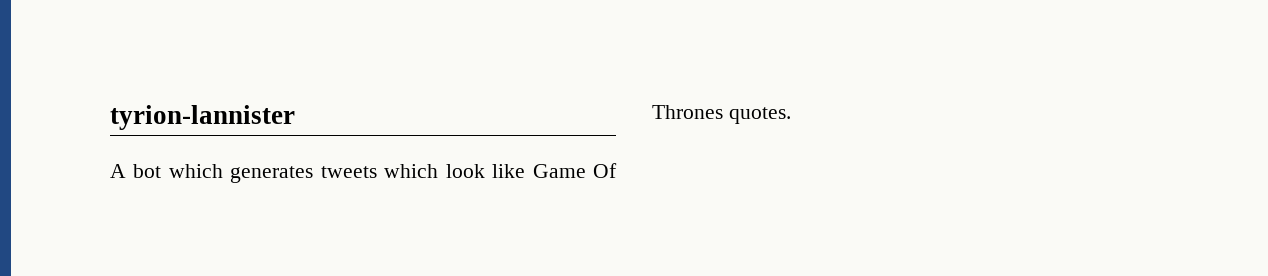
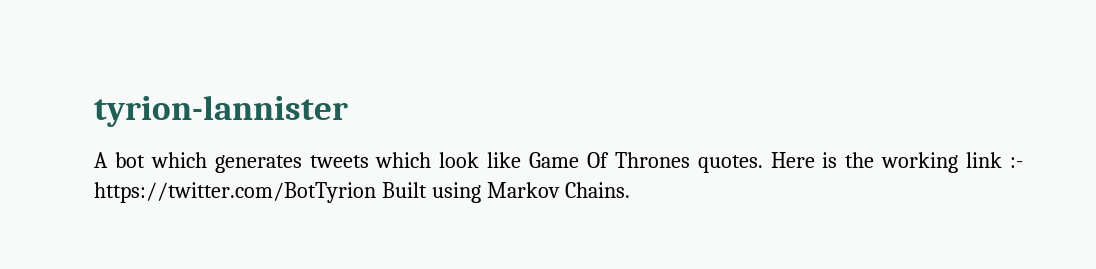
+ Here is the working link :- https://twitter.com/BotTyrion Built using Markov Chains.

